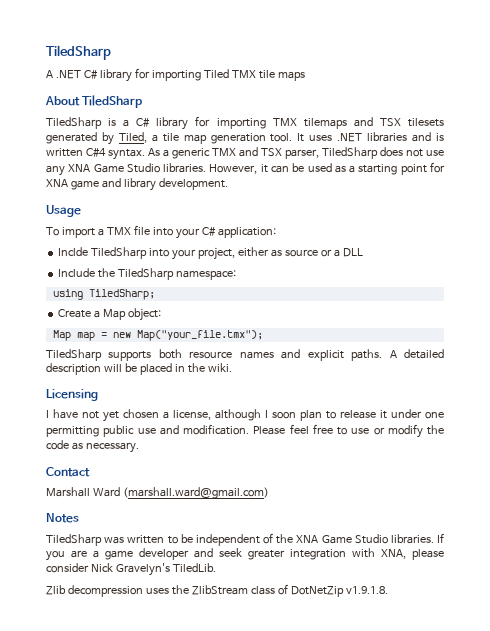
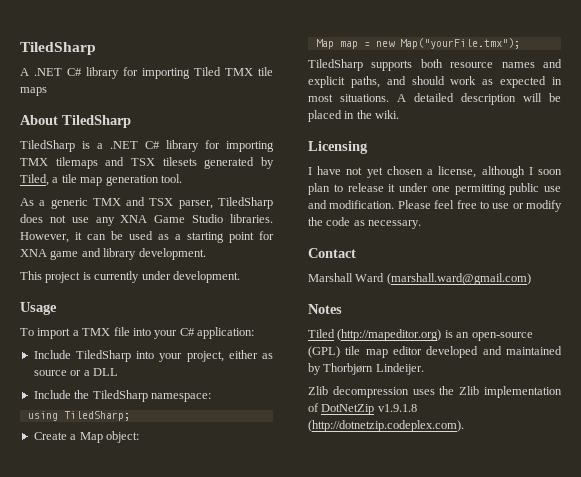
- TiledSharp is a C# library for importing TMX tilemaps and TSX tilesets generated by Tiled, a tile map generation tool. It uses .NET libraries and is written C#4 syntax. As a generic TMX and TSX parser, TiledSharp does not use any XNA Game Studio libraries.
+ TiledSharp is a .NET C# library for importing TMX tilemaps and TSX tilesets generated by Tiled, a tile map generation tool.
+ As a generic TMX and TSX parser, TiledSharp does not use any XNA Game Studio libraries.
+ This project is currently under development.
- Inclde TiledSharp into your project, either as source or a DLL
+ Include TiledSharp into your project, either as source or a DLL
- Map map = new Map("your_file.tmx");
+ Map map = new Map("yourFile.tmx");
- TiledSharp supports both resource names and explicit paths.
+ TiledSharp supports both resource names and explicit paths, and should work as expected in most situations.
- TiledSharp was written to be independent of the XNA Game Studio libraries. If you are a game developer and seek greater integration with XNA, please consider Nick Gravelyn's TiledLib.
- Zlib decompression uses the ZlibStream class of DotNetZip v1.9.1.8.
+ Tiled (http://mapeditor.org) is an open-source (GPL) tile map editor developed and maintained by Thorbjørn Lindeijer.
+ Zlib decompression uses the Zlib implementation of DotNetZip v1.9.1.8 (http://dotnetzip.codeplex.com).

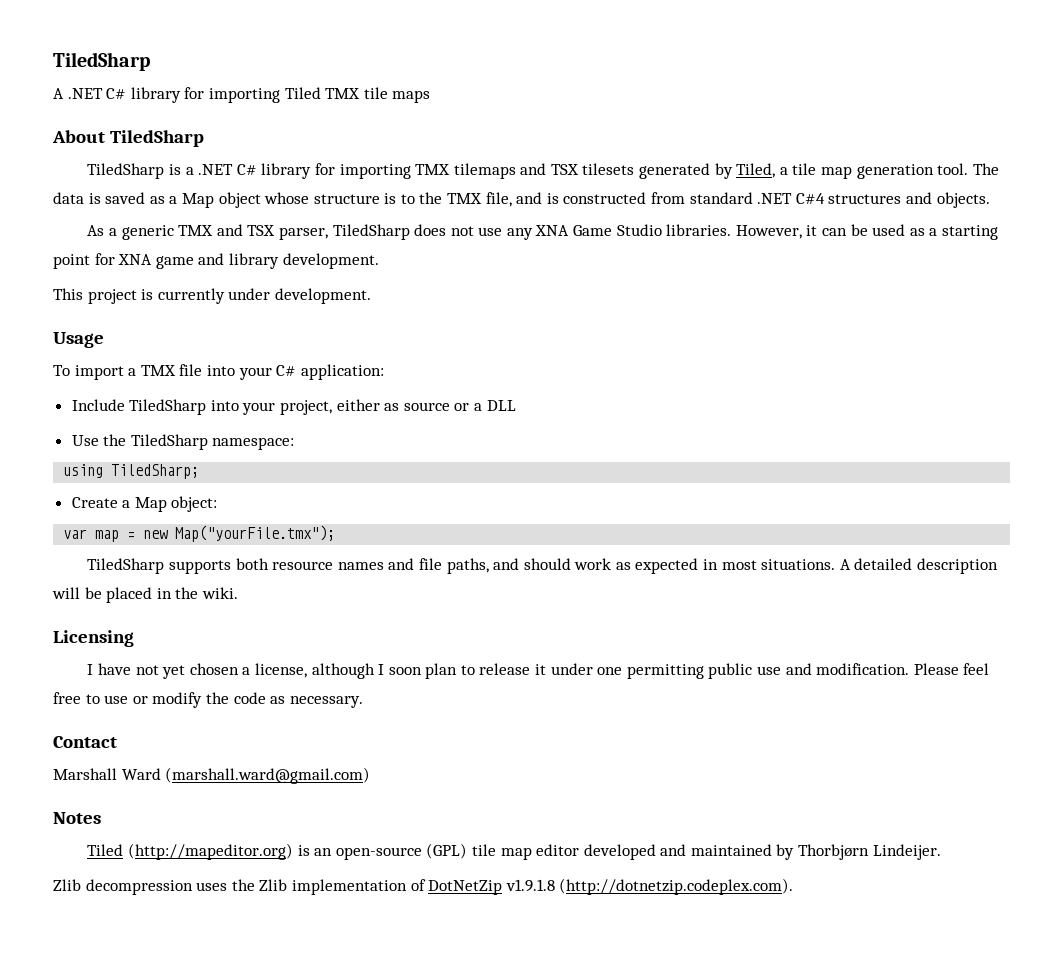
+ The data is saved as a Map object whose structure is to the TMX file, and is constructed from standard .NET C#4 structures and objects.
- Include the TiledSharp namespace:
+ Use the TiledSharp namespace:
- Map map = new Map("yourFile.tmx");
+ var map = new Map("yourFile.tmx");
- TiledSharp supports both resource names and explicit paths, and should work as expected in most situations.
+ TiledSharp supports both resource names and file paths, and should work as expected in most situations.

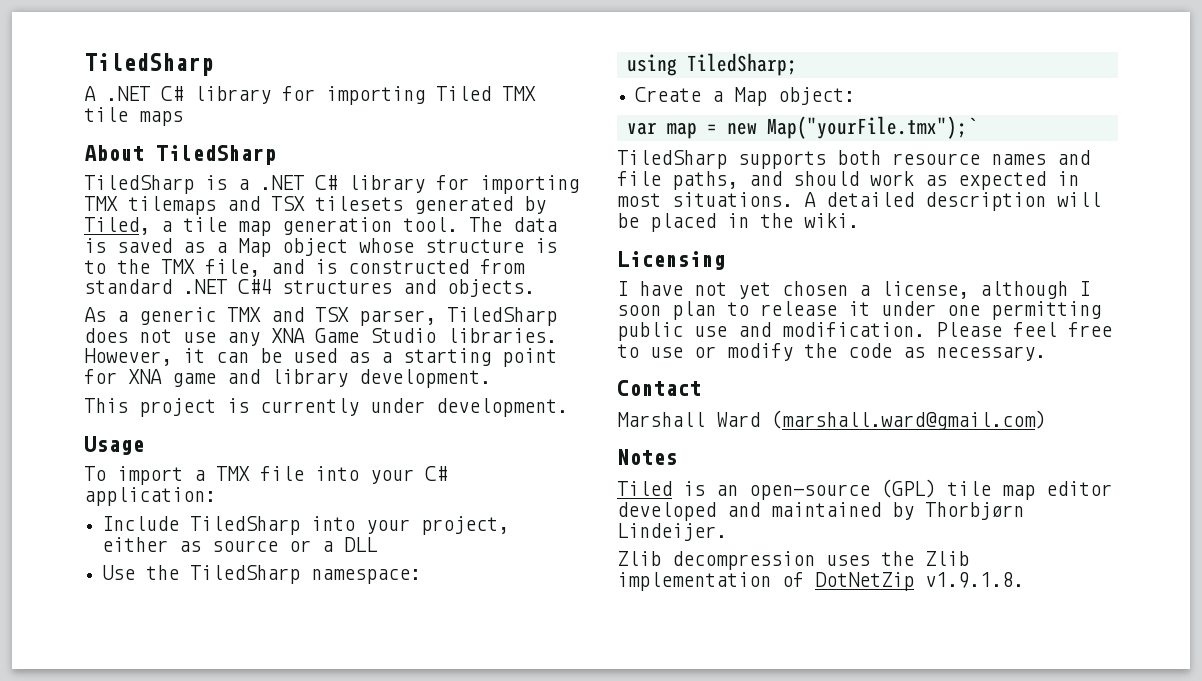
- var map = new Map("yourFile.tmx");
+ var map = new Map("yourFile.tmx");`
- Tiled (http://mapeditor.org) is an open-source (GPL) tile map editor developed and maintained by Thorbjørn Lindeijer.
+ Tiled is an open-source (GPL) tile map editor developed and maintained by Thorbjørn Lindeijer.
- Zlib decompression uses the Zlib implementation of DotNetZip v1.9.1.8 (http://dotnetzip.codeplex.com).
+ Zlib decompression uses the Zlib implementation of DotNetZip v1.9.1.8.

